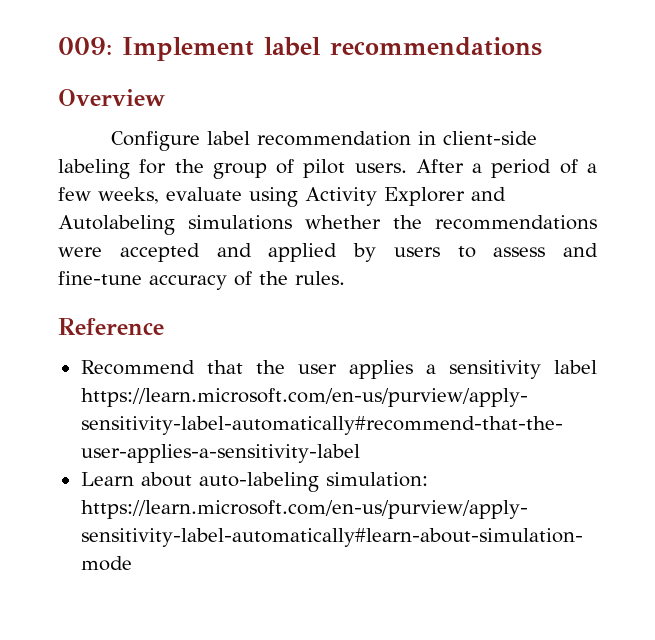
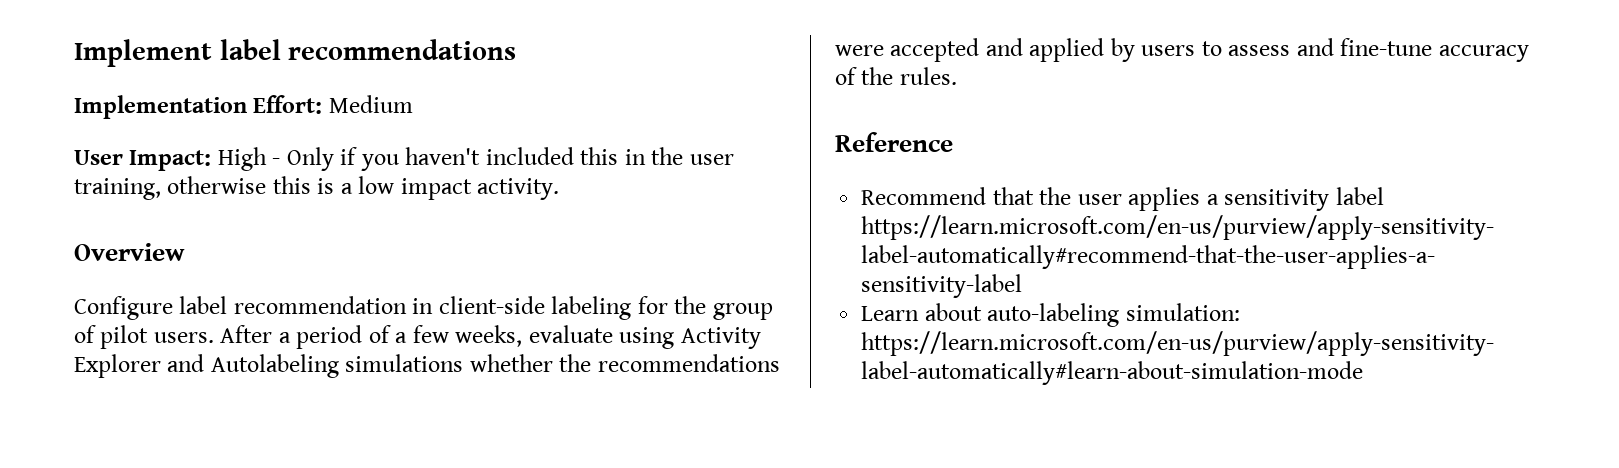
- 009: Implement label recommendations
+ Implement label recommendations
+ Implementation Effort: Medium
+ User Impact: High - Only if you haven't included this in the user training, otherwise this is a low impact activity.

